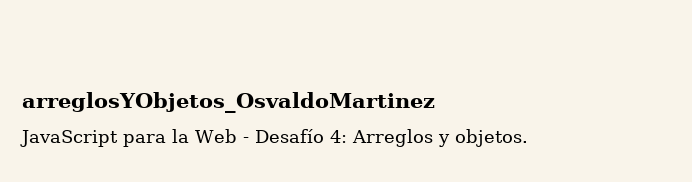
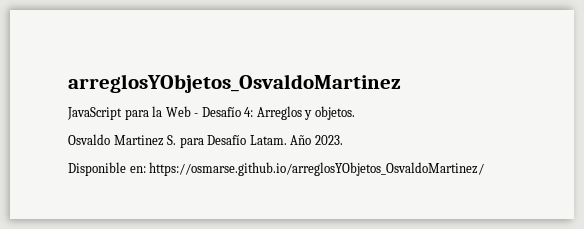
+ Osvaldo Martinez S. para Desafío Latam. Año 2023.
+ Disponible en: https://osmarse.github.io/arreglosYObjetos_OsvaldoMartinez/

